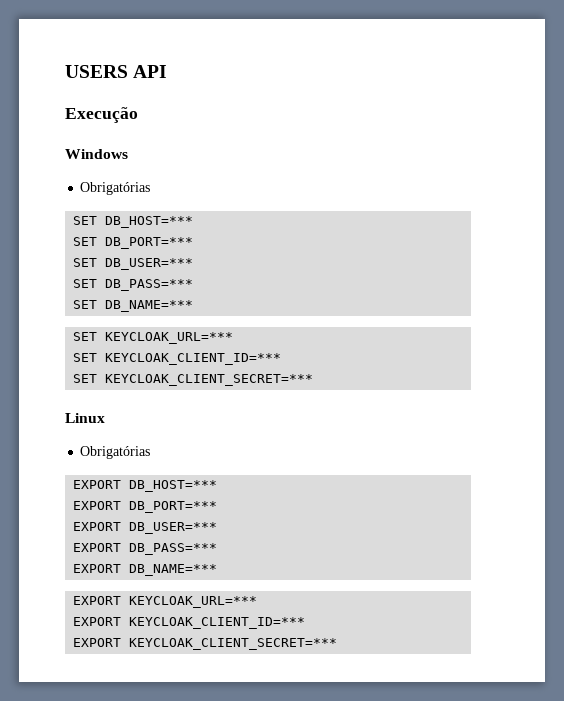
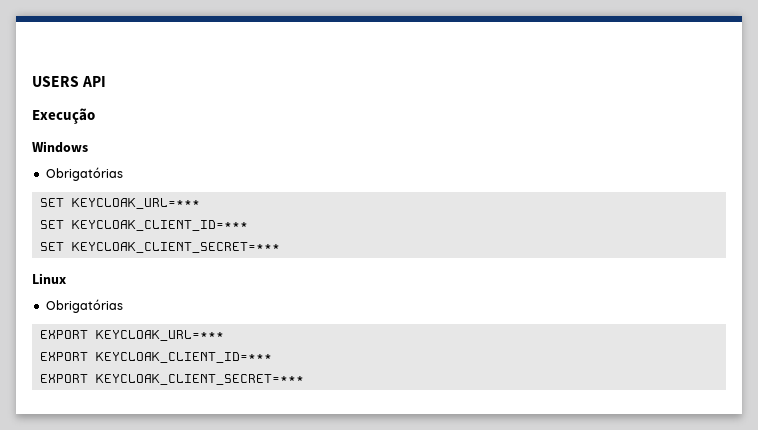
- SET DB_HOST=***
- SET DB_PORT=***
- SET DB_USER=***
- SET DB_PASS=***
- SET DB_NAME=***
- EXPORT DB_HOST=***
- EXPORT DB_PORT=***
- EXPORT DB_USER=***
- EXPORT DB_PASS=***
- EXPORT DB_NAME=***

